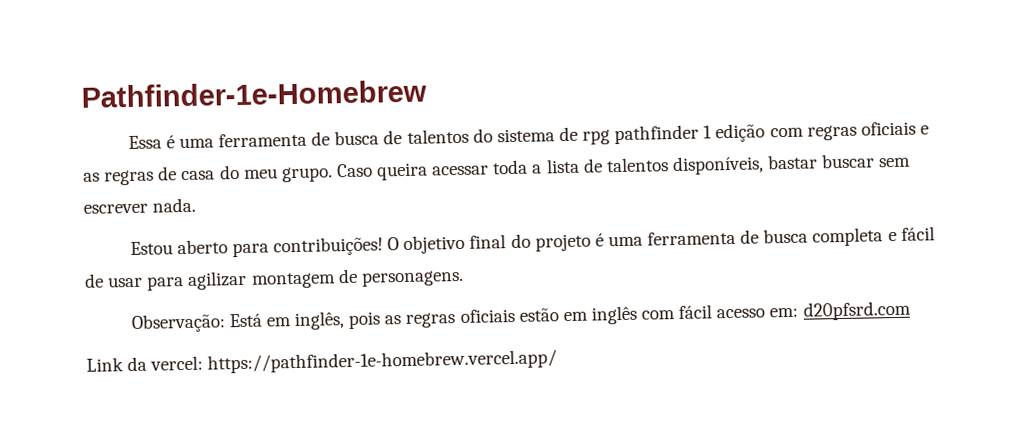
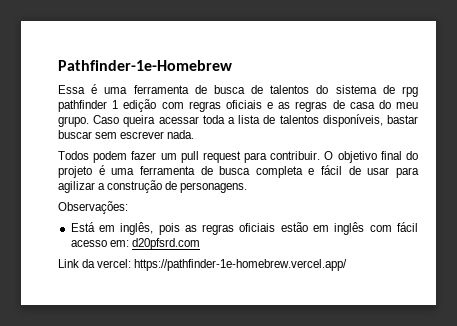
- Estou aberto para contribuições!
+ Todos podem fazer um pull request para contribuir.
- O objetivo final do projeto é uma ferramenta de busca completa e fácil de usar para agilizar montagem de personagens.
+ O objetivo final do projeto é uma ferramenta de busca completa e fácil de usar para agilizar a construção de personagens.
- Observação: Está em inglês, pois as regras oficiais estão em inglês com fácil acesso em: d20pfsrd.com
+ Observações:
+ Está em inglês, pois as regras oficiais estão em inglês com fácil acesso em: d20pfsrd.com

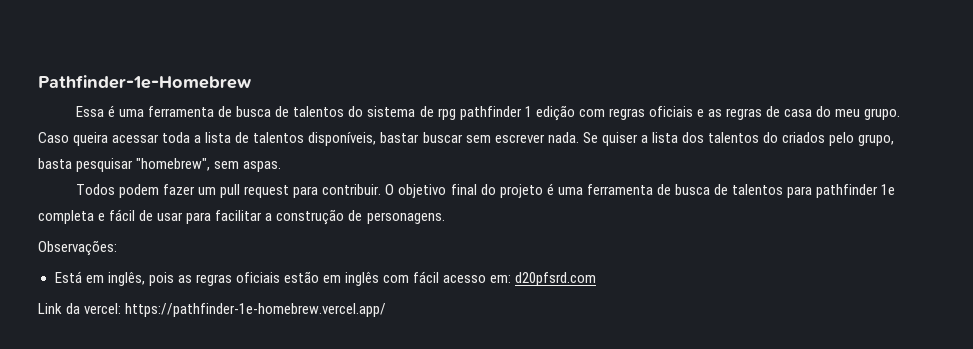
+ Se quiser a lista dos talentos do criados pelo grupo, basta pesquisar "homebrew", sem aspas.
- O objetivo final do projeto é uma ferramenta de busca completa e fácil de usar para agilizar a construção de personagens.
+ O objetivo final do projeto é uma ferramenta de busca de talentos para pathfinder 1e completa e fácil de usar para facilitar a construção de personagens.

